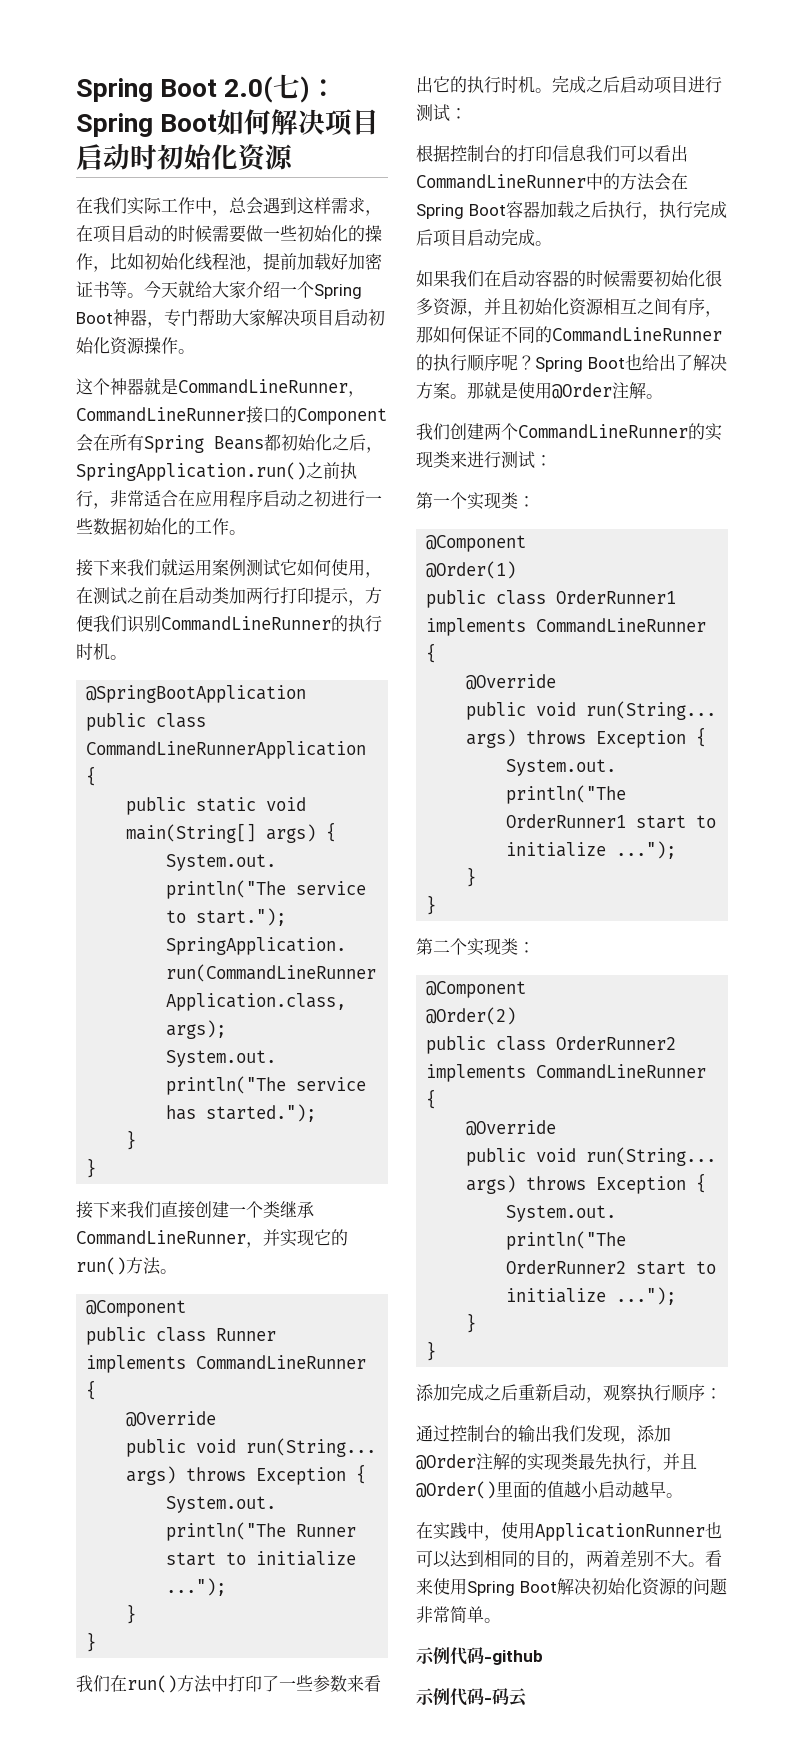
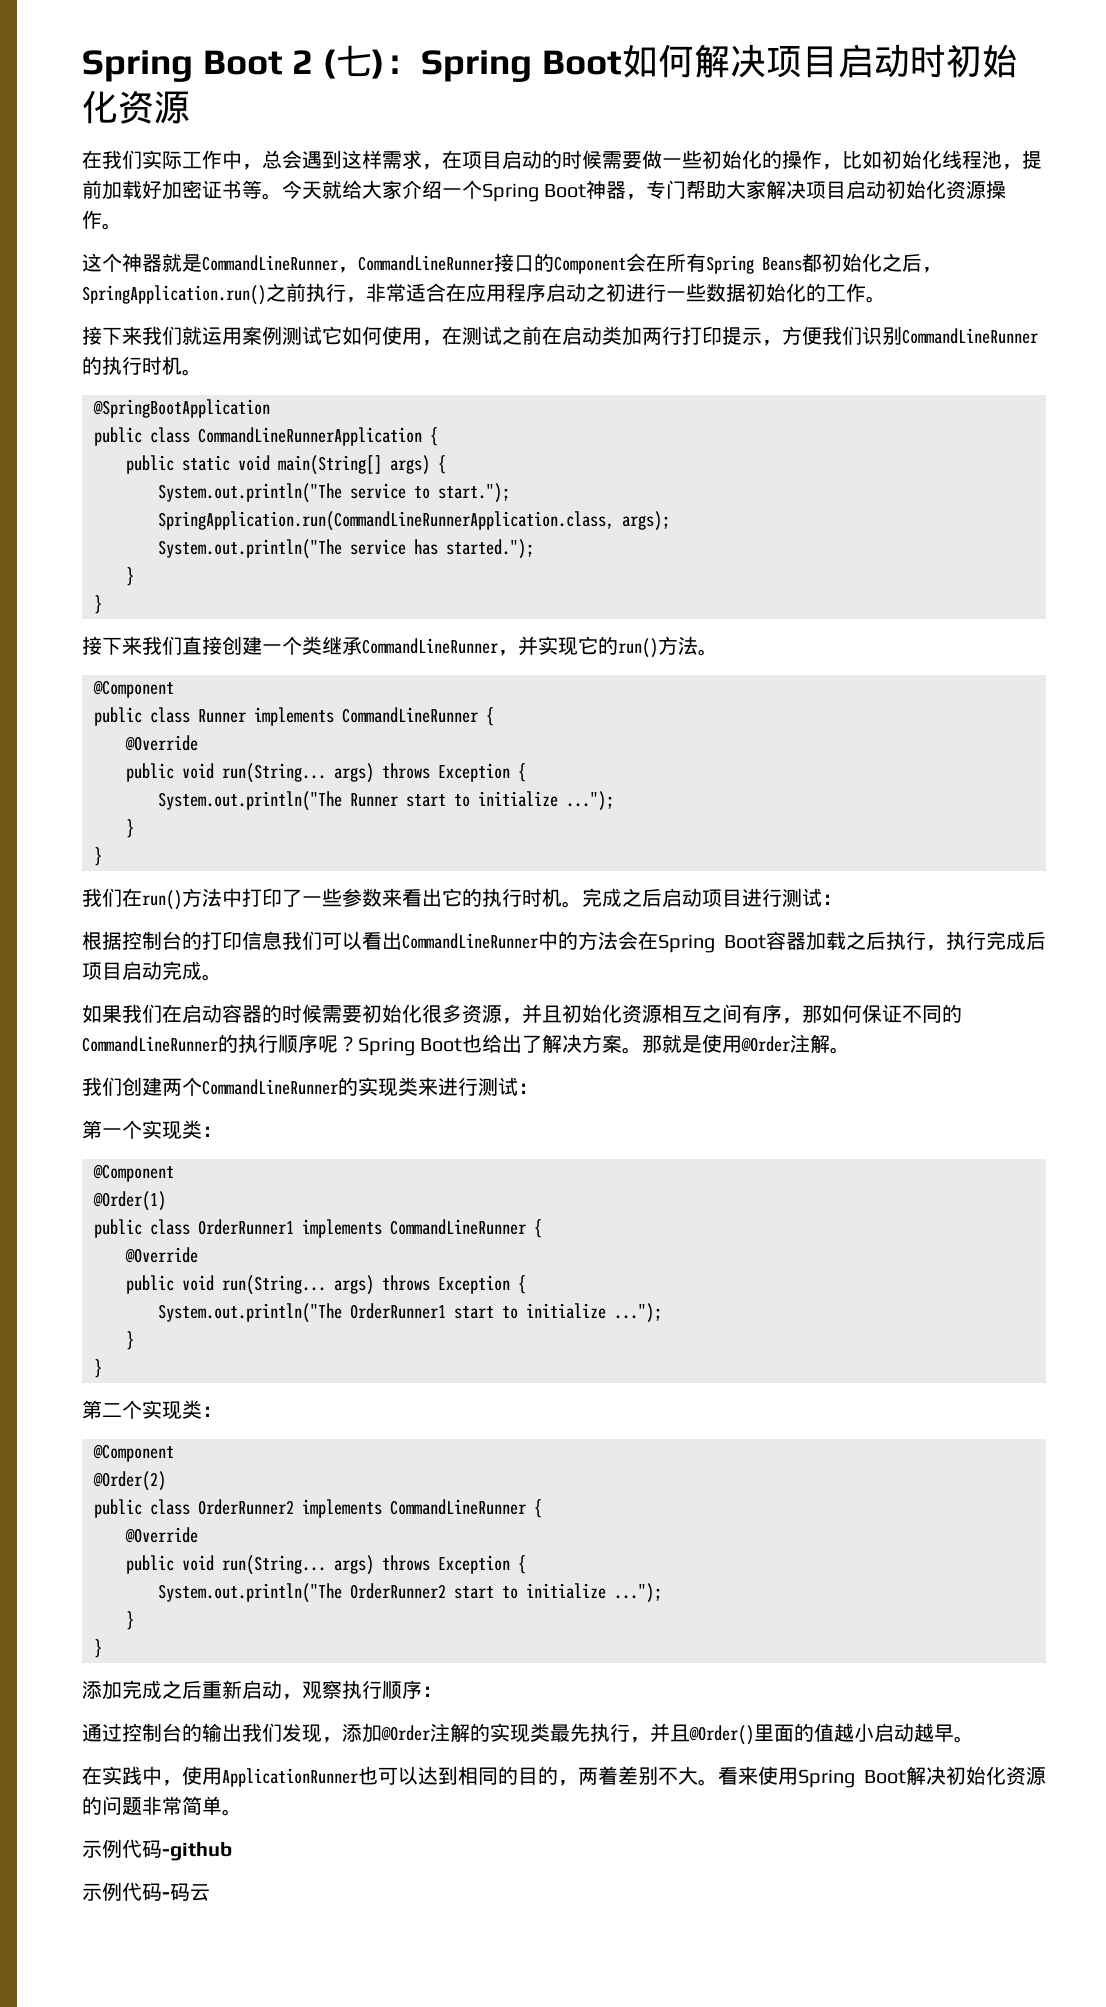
- Spring Boot 2.0(七)：Spring Boot如何解决项目启动时初始化资源
+ Spring Boot 2 (七)：Spring Boot如何解决项目启动时初始化资源

